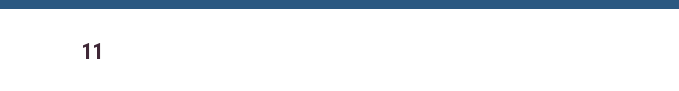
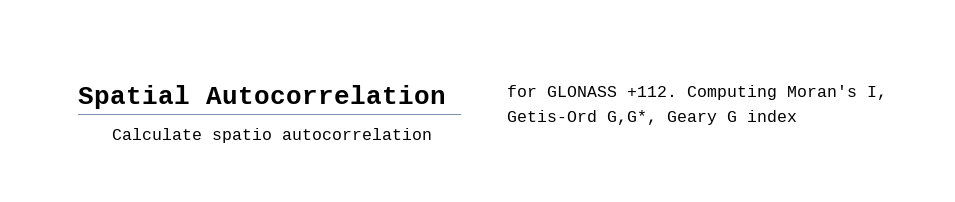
- 11
+ Spatial Autocorrelation
+ Calculate spatio autocorrelation for GLONASS +112. Computing Moran's I, Getis-Ord G,G*, Geary G index

